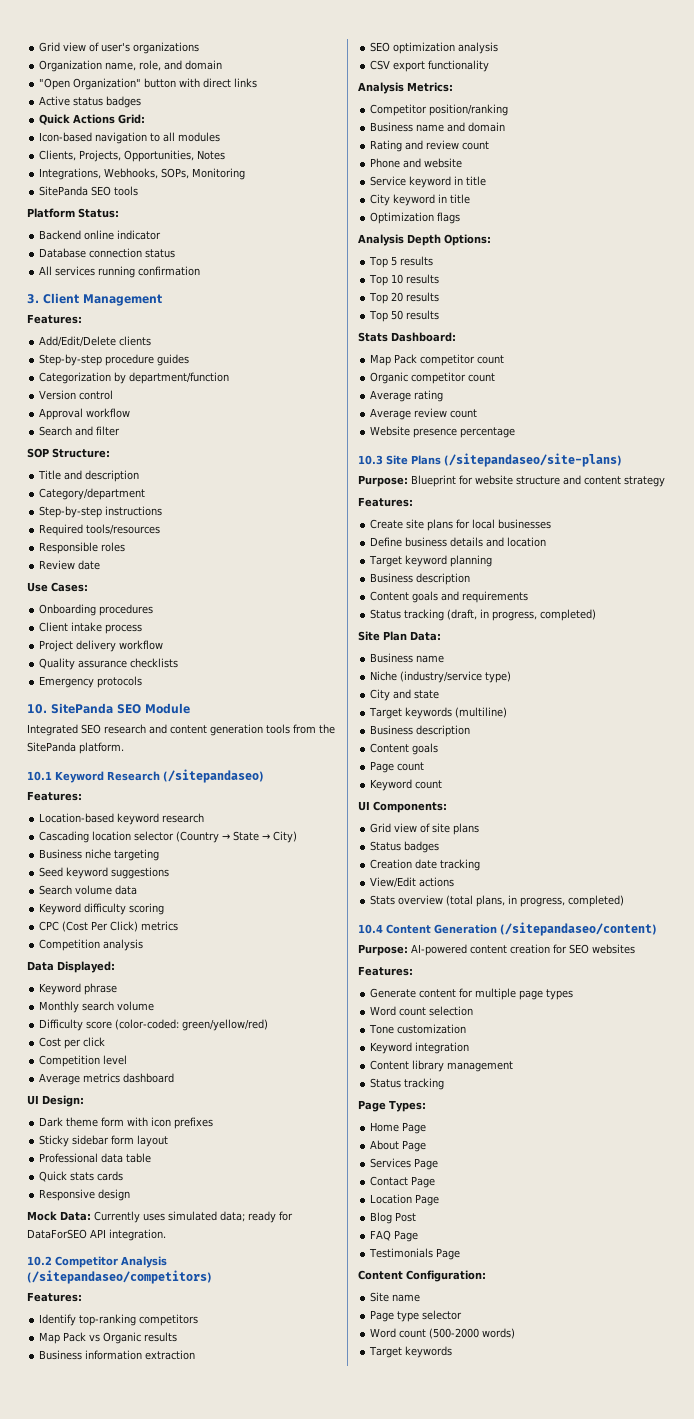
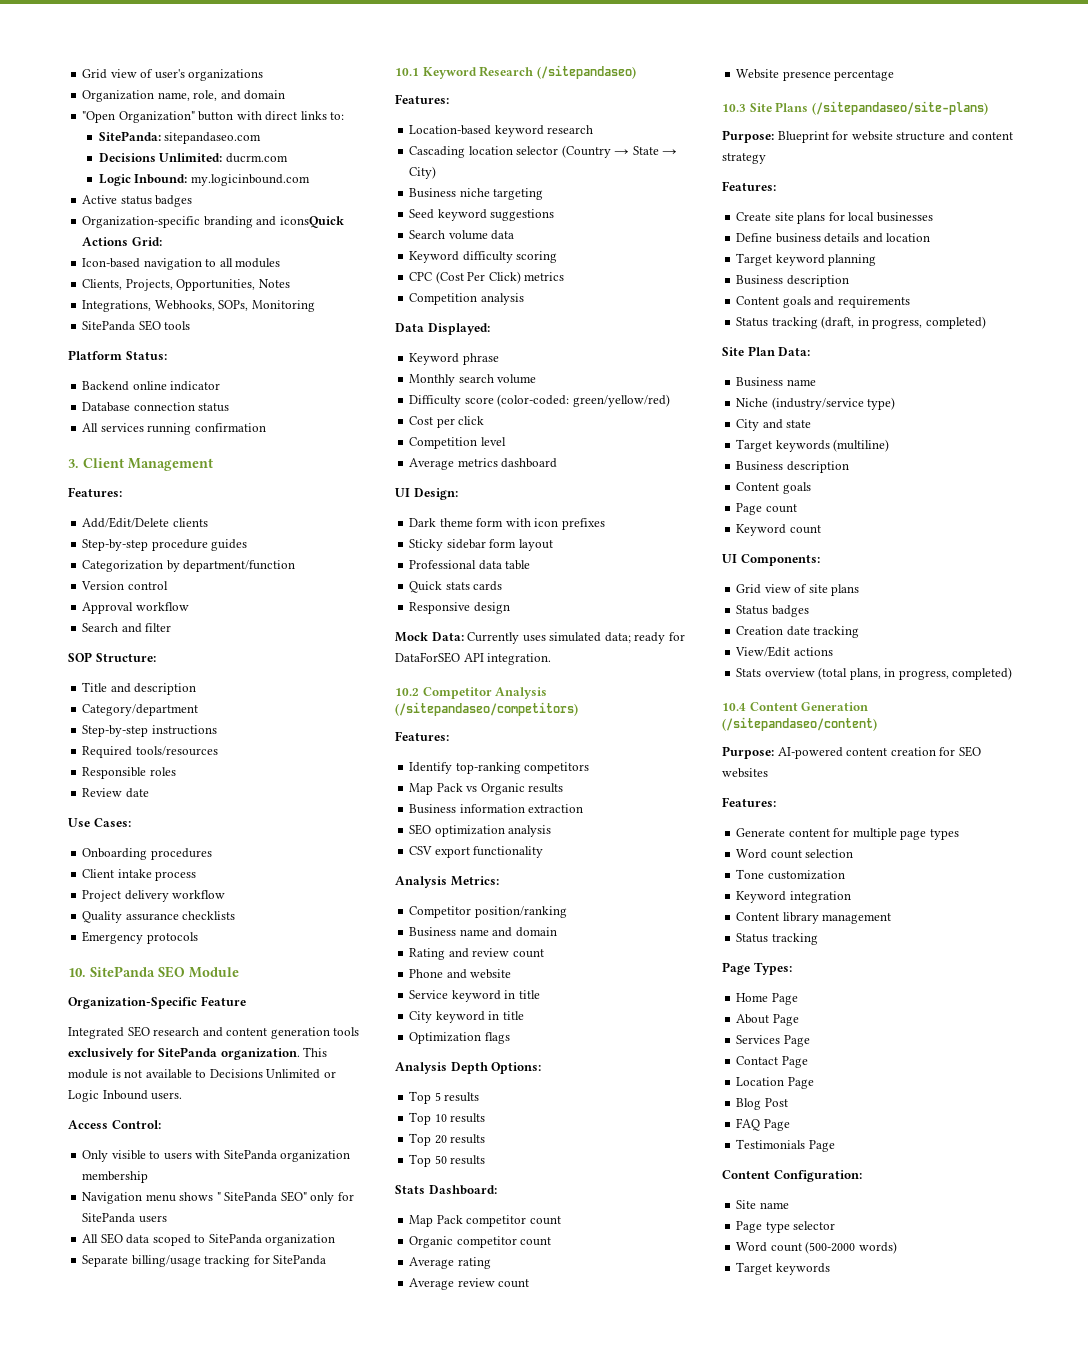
- "Open Organization" button with direct links
+ "Open Organization" button with direct links to:
+ SitePanda: sitepandaseo.com
+ Decisions Unlimited: ducrm.com
+ Logic Inbound: my.logicinbound.com
- Quick Actions Grid:
+ Organization-specific branding and iconsQuick Actions Grid:
+ Organization-Specific Feature
- Integrated SEO research and content generation tools from the SitePanda platform.
+ Integrated SEO research and content generation tools exclusively for SitePanda organization. This module is not available to Decisions Unlimited or Logic Inbound users.
+ Access Control:
+ Only visible to users with SitePanda organization membership
+ Navigation menu shows " SitePanda SEO" only for SitePanda users
+ All SEO data scoped to SitePanda organization
+ Separate billing/usage tracking for SitePanda

